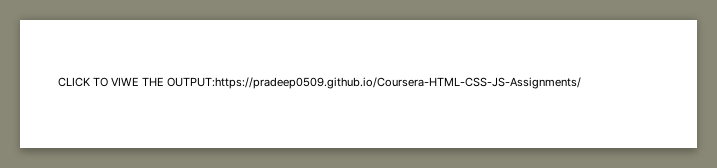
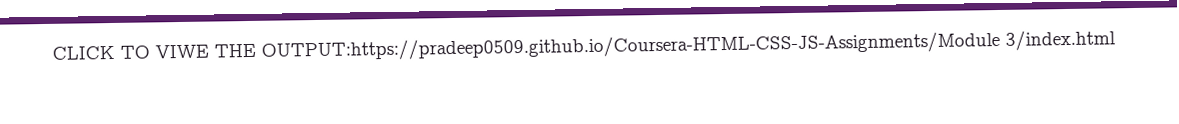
- CLICK TO VIWE THE OUTPUT:https://pradeep0509.github.io/Coursera-HTML-CSS-JS-Assignments/
+ CLICK TO VIWE THE OUTPUT:https://pradeep0509.github.io/Coursera-HTML-CSS-JS-Assignments/Module 3/index.html

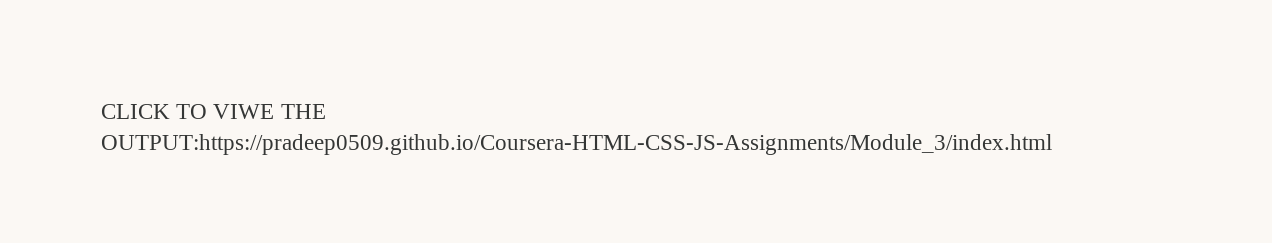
- CLICK TO VIWE THE OUTPUT:https://pradeep0509.github.io/Coursera-HTML-CSS-JS-Assignments/Module 3/index.html
+ CLICK TO VIWE THE OUTPUT:https://pradeep0509.github.io/Coursera-HTML-CSS-JS-Assignments/Module_3/index.html

